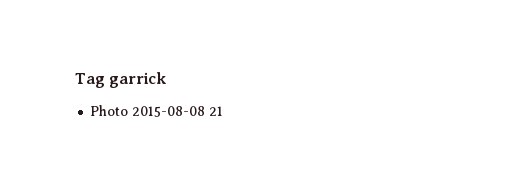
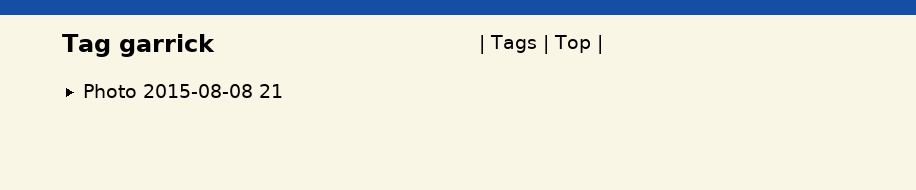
+ | Tags | Top |

